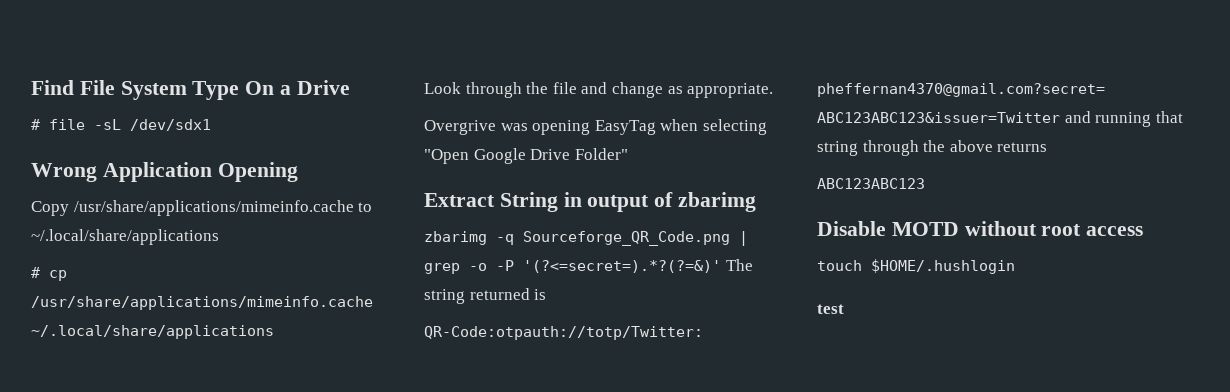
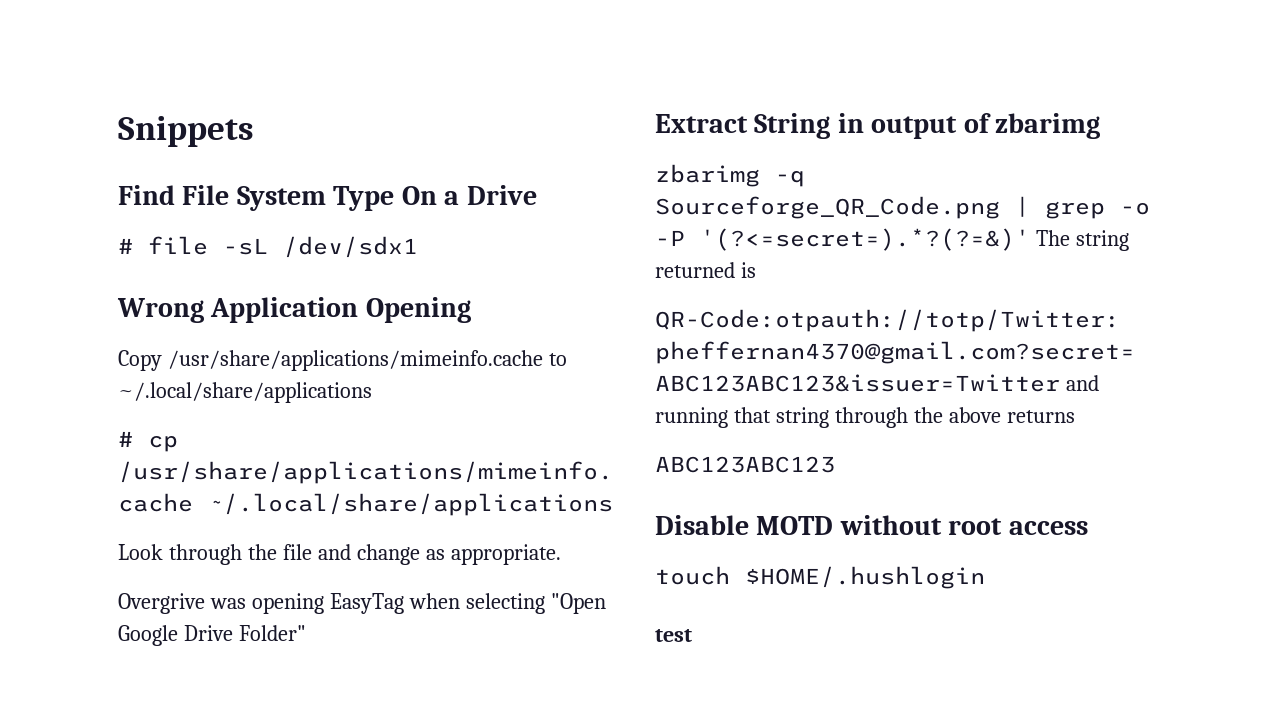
+ Snippets

